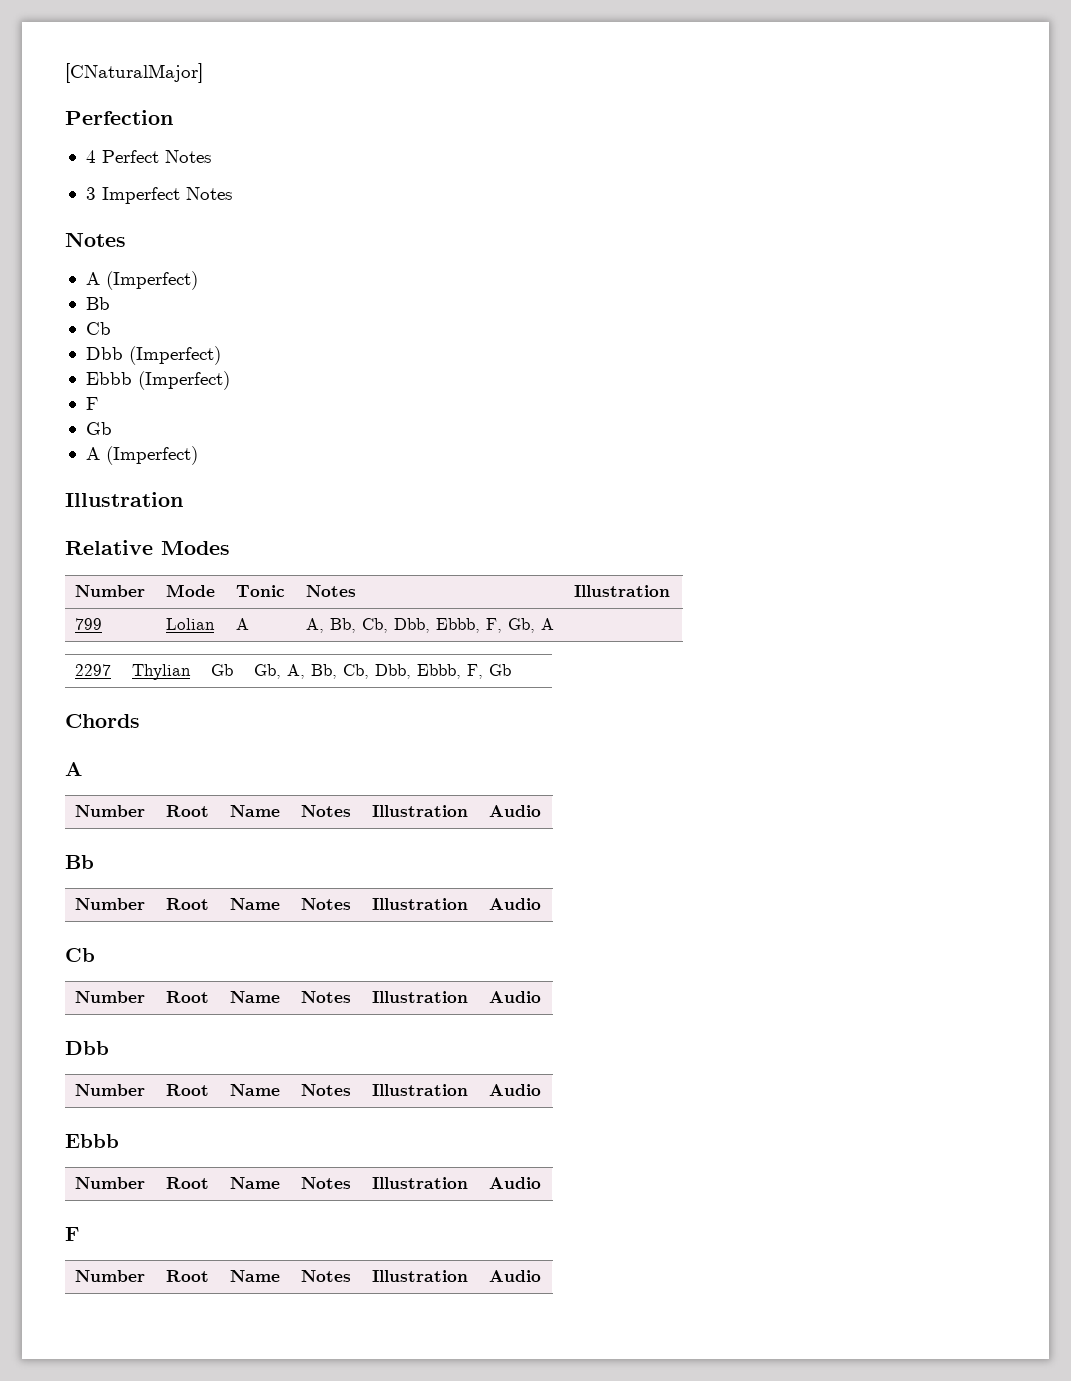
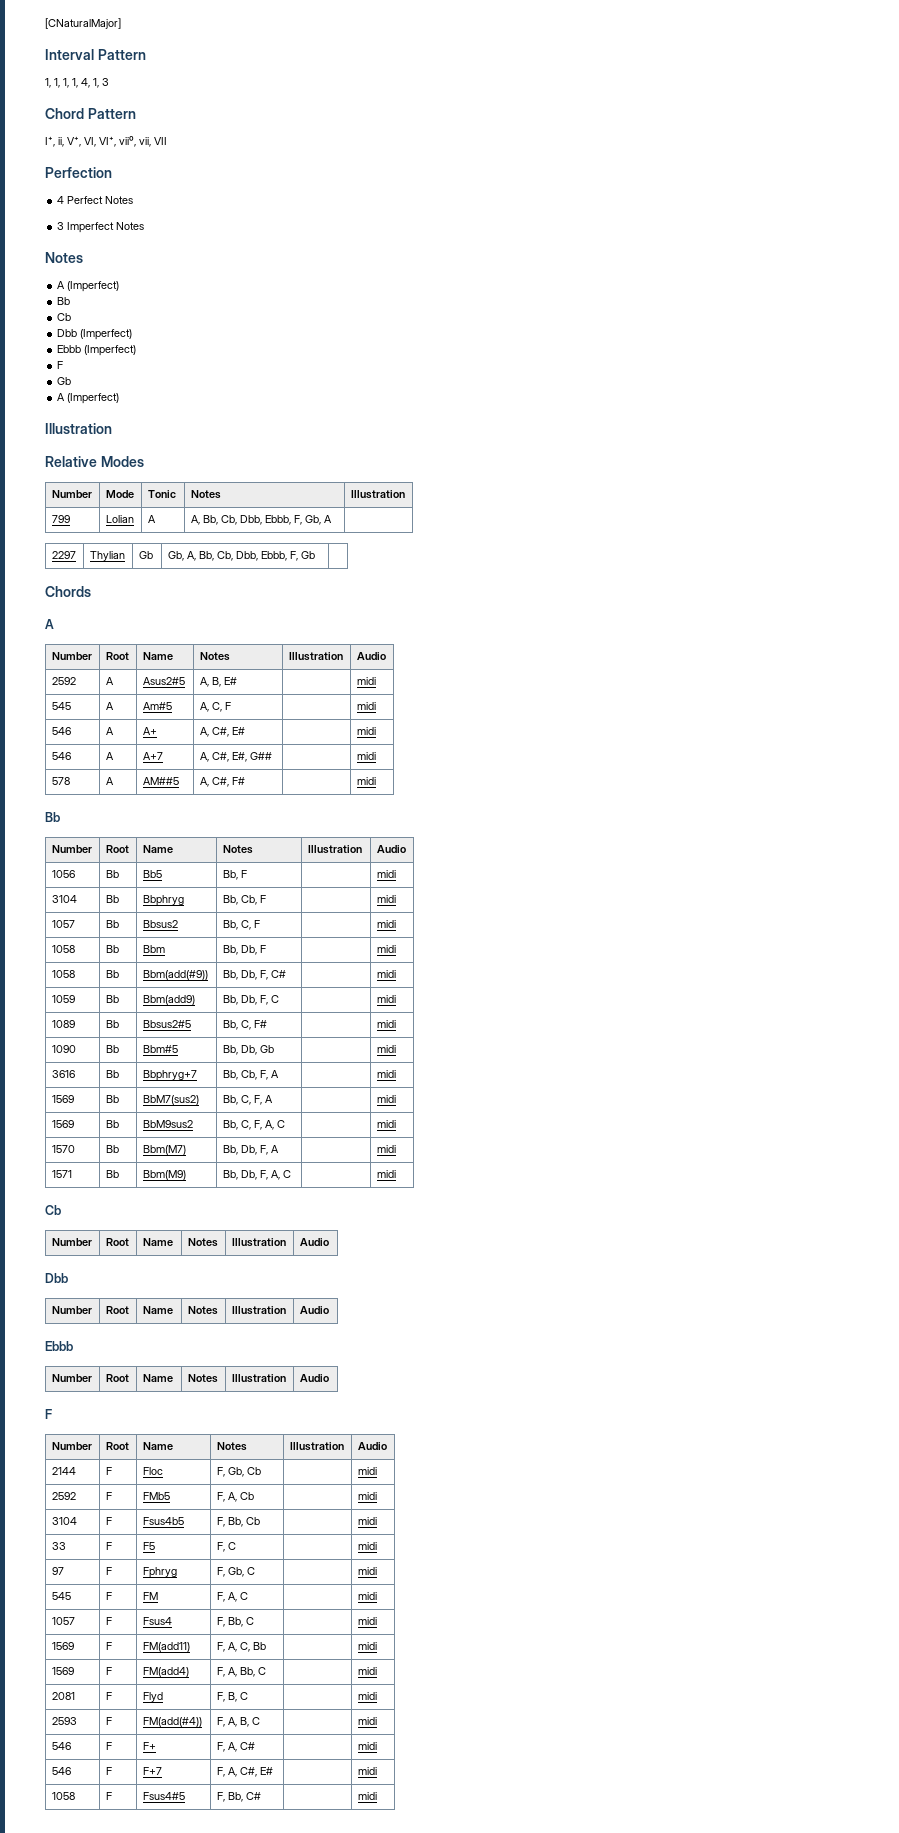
+ Interval Pattern
+ 1, 1, 1, 1, 4, 1, 3
+ Chord Pattern
+ I⁺, ii, V⁺, VI, VI⁺, vii⁰, vii, VII
+ 2592 | A | Asus2#5 | A, B, E# | | midi
+ 545 | A | Am#5 | A, C, F | | midi
+ 546 | A | A+ | A, C#, E# | | midi
+ 546 | A | A+7 | A, C#, E#, G## | | midi
+ 578 | A | AM##5 | A, C#, F# | | midi
+ 1056 | Bb | Bb5 | Bb, F | | midi
+ 3104 | Bb | Bbphryg | Bb, Cb, F | | midi
+ 1057 | Bb | Bbsus2 | Bb, C, F | | midi
+ 1058 | Bb | Bbm | Bb, Db, F | | midi
+ 1058 | Bb | Bbm(add(#9)) | Bb, Db, F, C# | | midi
+ 1059 | Bb | Bbm(add9) | Bb, Db, F, C | | midi
+ 1089 | Bb | Bbsus2#5 | Bb, C, F# | | midi
+ 1090 | Bb | Bbm#5 | Bb, Db, Gb | | midi
+ 3616 | Bb | Bbphryg+7 | Bb, Cb, F, A | | midi
+ 1569 | Bb | BbM7(sus2) | Bb, C, F, A | | midi
+ 1569 | Bb | BbM9sus2 | Bb, C, F, A, C | | midi
+ 1570 | Bb | Bbm(M7) | Bb, Db, F, A | | midi
+ 1571 | Bb | Bbm(M9) | Bb, Db, F, A, C | | midi
+ 2144 | F | Floc | F, Gb, Cb | | midi
+ 2592 | F | FMb5 | F, A, Cb | | midi
+ 3104 | F | Fsus4b5 | F, Bb, Cb | | midi
+ 33 | F | F5 | F, C | | midi
+ 97 | F | Fphryg | F, Gb, C | | midi
+ 545 | F | FM | F, A, C | | midi
+ 1057 | F | Fsus4 | F, Bb, C | | midi
+ 1569 | F | FM(add11) | F, A, C, Bb | | midi
+ 1569 | F | FM(add4) | F, A, Bb, C | | midi
+ 2081 | F | Flyd | F, B, C | | midi
+ 2593 | F | FM(add(#4)) | F, A, B, C | | midi
+ 546 | F | F+ | F, A, C# | | midi
+ 546 | F | F+7 | F, A, C#, E# | | midi
+ 1058 | F | Fsus4#5 | F, Bb, C# | | midi

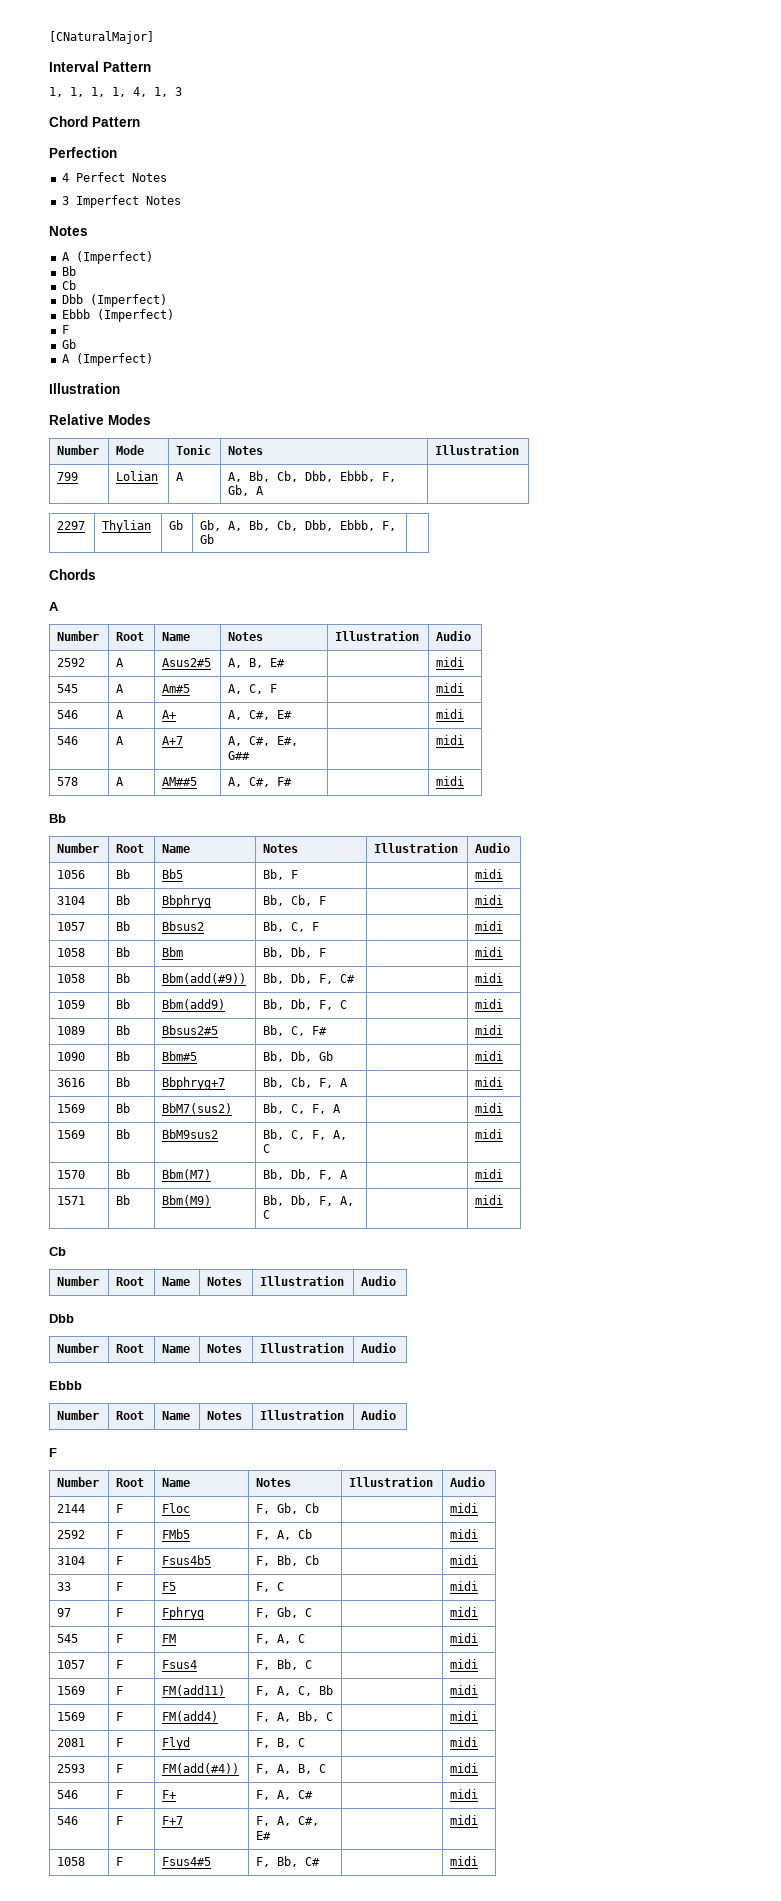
- I⁺, ii, V⁺, VI, VI⁺, vii⁰, vii, VII

